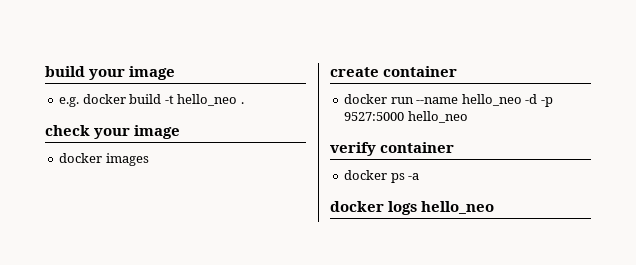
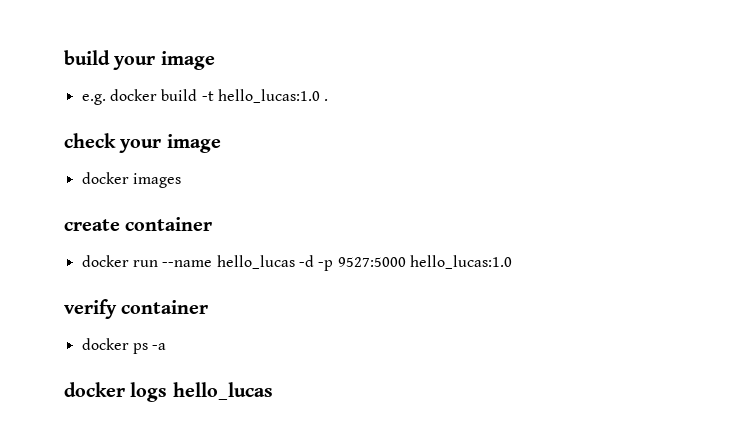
- e.g. docker build -t hello_neo .
+ e.g. docker build -t hello_lucas:1.0 .
- docker run --name hello_neo -d -p 9527:5000 hello_neo
+ docker run --name hello_lucas -d -p 9527:5000 hello_lucas:1.0
- docker logs hello_neo
+ docker logs hello_lucas

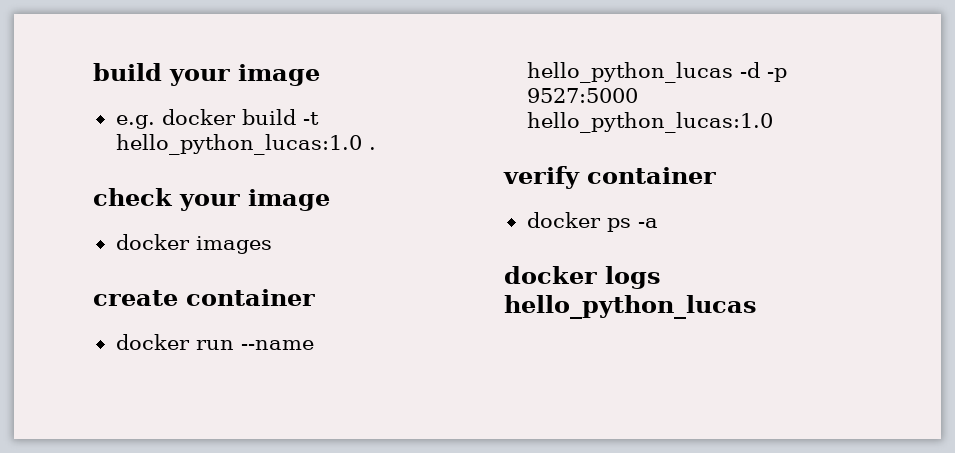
- e.g. docker build -t hello_lucas:1.0 .
+ e.g. docker build -t hello_python_lucas:1.0 .
- docker run --name hello_lucas -d -p 9527:5000 hello_lucas:1.0
+ docker run --name hello_python_lucas -d -p 9527:5000 hello_python_lucas:1.0
- docker logs hello_lucas
+ docker logs hello_python_lucas

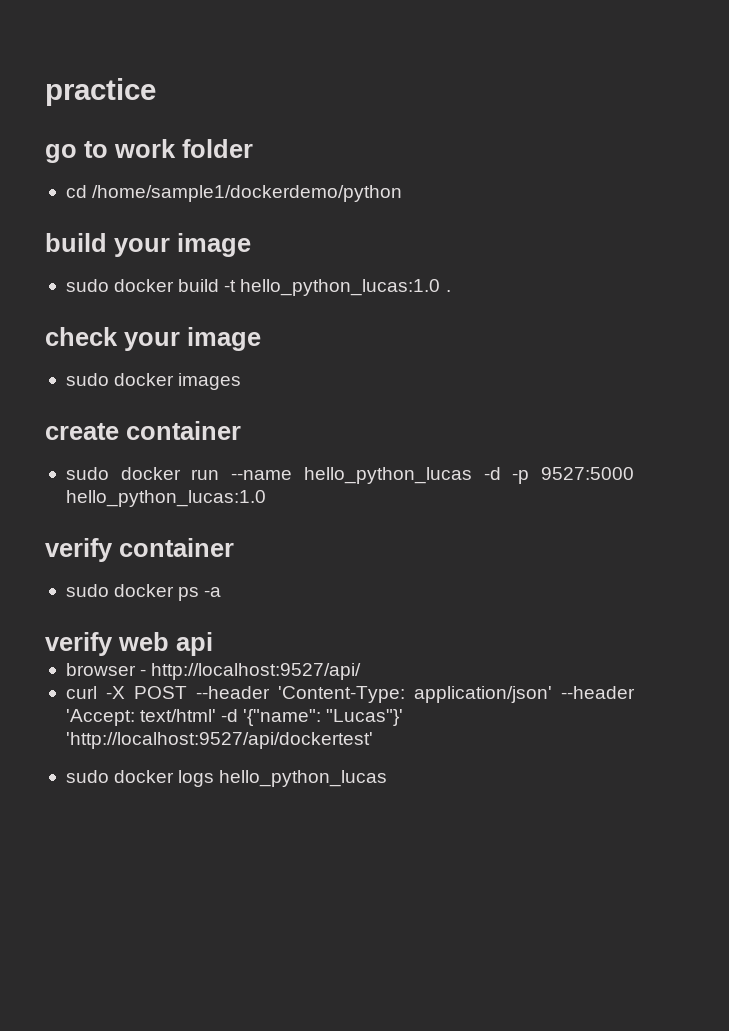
+ practice
+ go to work folder
+ cd /home/sample1/dockerdemo/python
- e.g. docker build -t hello_python_lucas:1.0 .
+ sudo docker build -t hello_python_lucas:1.0 .
- docker images
+ sudo docker images
- docker run --name hello_python_lucas -d -p 9527:5000 hello_python_lucas:1.0
+ sudo docker run --name hello_python_lucas -d -p 9527:5000 hello_python_lucas:1.0
- docker ps -a
+ sudo docker ps -a
- docker logs hello_python_lucas
+ verify web api
+ browser - http://localhost:9527/api/
+ curl -X POST --header 'Content-Type: application/json' --header 'Accept: text/html' -d '{"name": "Lucas"}' 'http://localhost:9527/api/dockertest'
+ sudo docker logs hello_python_lucas

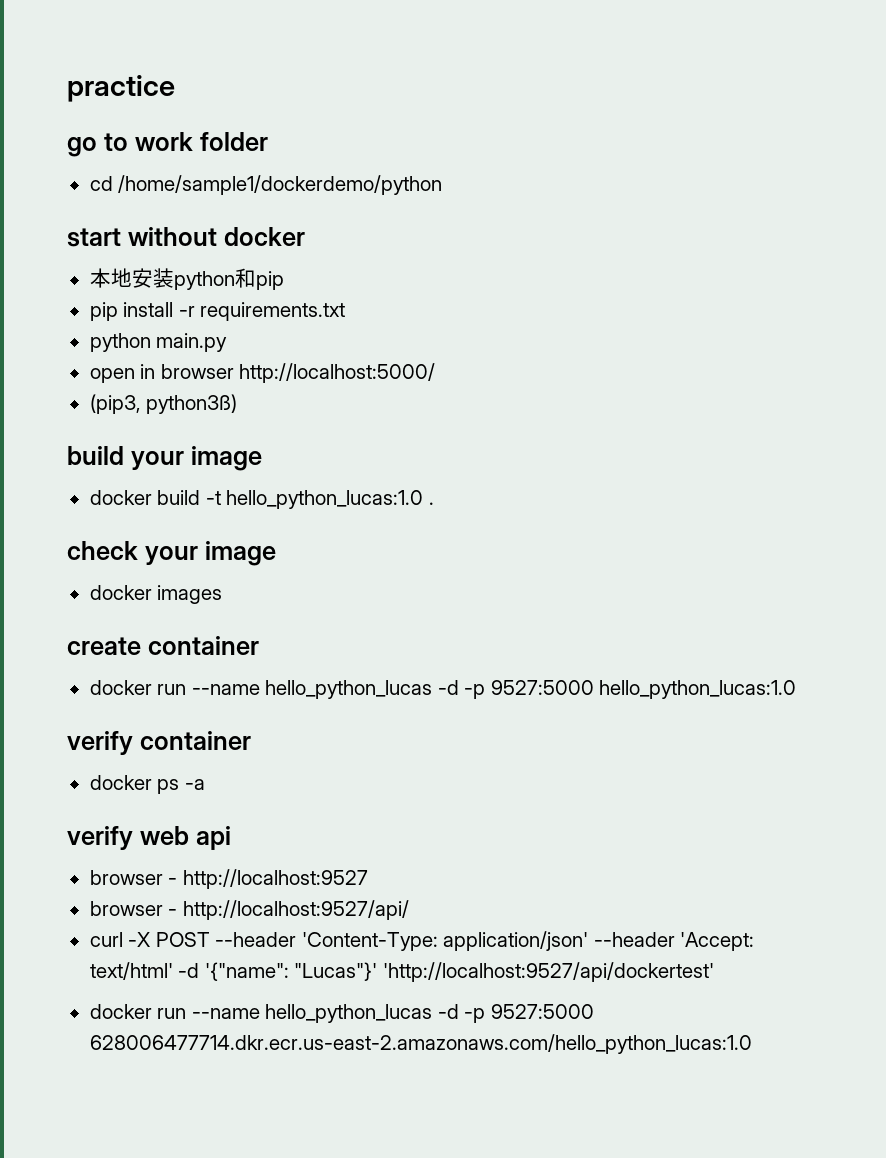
+ start without docker
+ 本地安装python和pip
+ pip install -r requirements.txt
+ python main.py
+ open in browser http://localhost:5000/
+ (pip3, python3ß)
- sudo docker build -t hello_python_lucas:1.0 .
+ docker build -t hello_python_lucas:1.0 .
- sudo docker images
+ docker images
- sudo docker run --name hello_python_lucas -d -p 9527:5000 hello_python_lucas:1.0
+ docker run --name hello_python_lucas -d -p 9527:5000 hello_python_lucas:1.0
- sudo docker ps -a
+ docker ps -a
+ browser - http://localhost:9527
- sudo docker logs hello_python_lucas
+ docker run --name hello_python_lucas -d -p 9527:5000 628006477714.dkr.ecr.us-east-2.amazonaws.com/hello_python_lucas:1.0

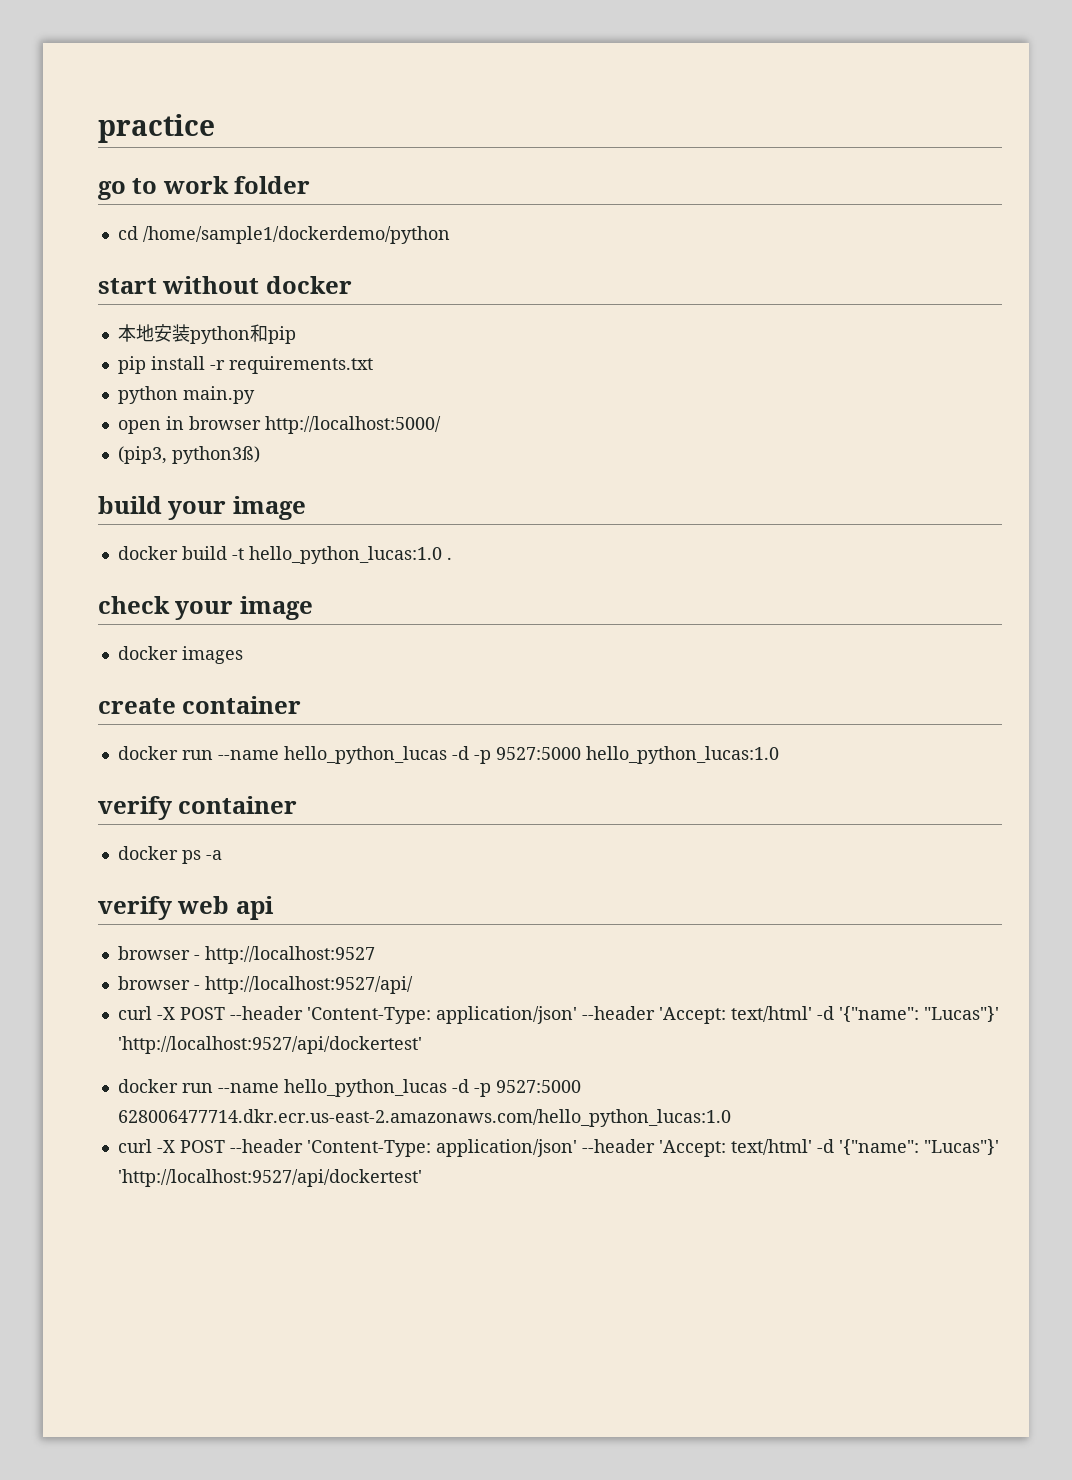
  docker run --name hello_python_lucas -d -p 9527:5000 628006477714.dkr.ecr.us-east-2.amazonaws.com/hello_python_lucas:1.0
+ curl -X POST --header 'Content-Type: application/json' --header 'Accept: text/html' -d '{"name": "Lucas"}' 'http://localhost:9527/api/dockertest'

